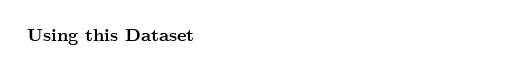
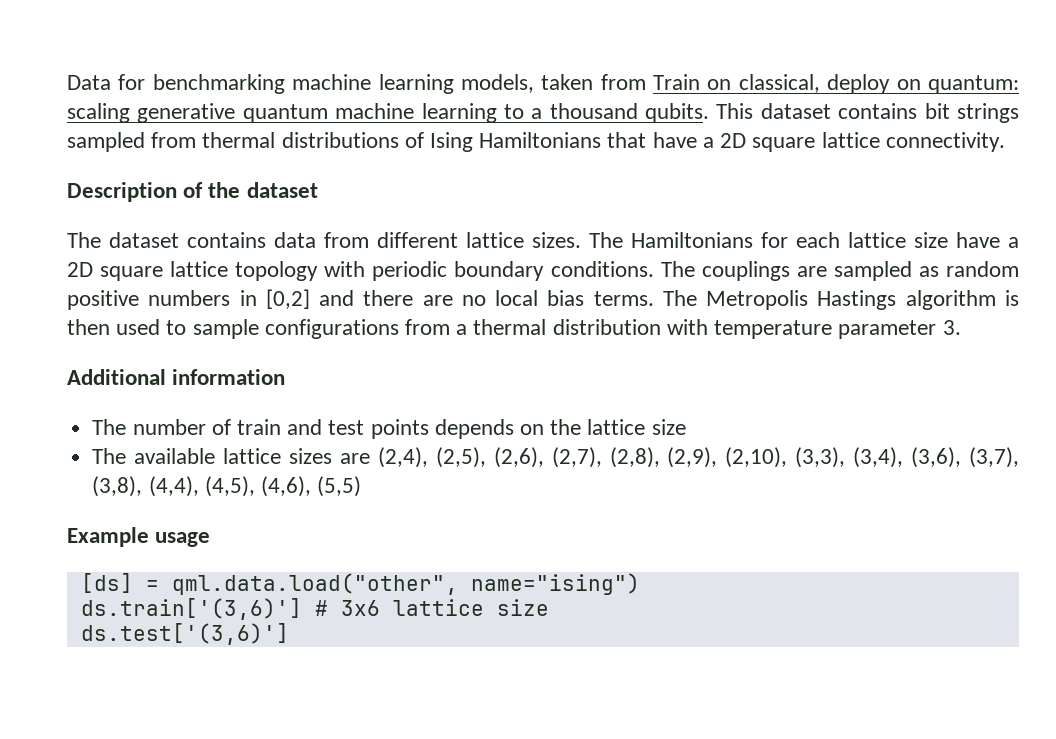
- Using this Dataset
+ Data for benchmarking machine learning models, taken from Train on classical, deploy on quantum: scaling generative quantum machine learning to a thousand qubits. This dataset contains bit strings sampled from thermal distributions of Ising Hamiltonians that have a 2D square lattice connectivity.
+ Description of the dataset
+ The dataset contains data from different lattice sizes. The Hamiltonians for each lattice size have a 2D square lattice topology with periodic boundary conditions. The couplings are sampled as random positive numbers in [0,2] and there are no local bias terms. The Metropolis Hastings algorithm is then used to sample configurations from a thermal distribution with temperature parameter 3.
+ Additional information
+ The number of train and test points depends on the lattice size
+ The available lattice sizes are (2,4), (2,5), (2,6), (2,7), (2,8), (2,9), (2,10), (3,3), (3,4), (3,6), (3,7), (3,8), (4,4), (4,5), (4,6), (5,5)
+ Example usage
+ [ds] = qml.data.load("other", name="ising")
+ ds.train['(3,6)'] # 3x6 lattice size
+ ds.test['(3,6)']

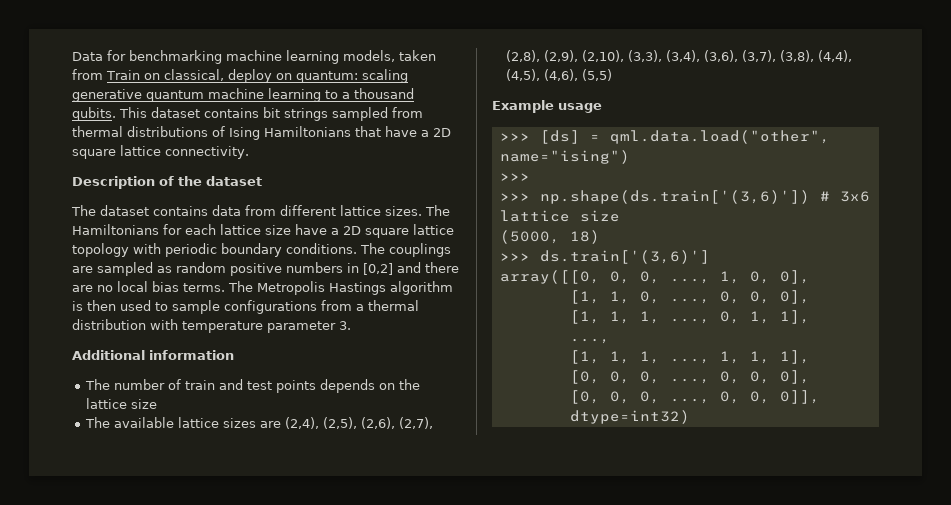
- [ds] = qml.data.load("other", name="ising")
- ds.train['(3,6)'] # 3x6 lattice size
+ >>> [ds] = qml.data.load("other", name="ising")
+ >>>
+ >>> np.shape(ds.train['(3,6)']) # 3x6 lattice size
- ds.test['(3,6)']
+ (5000, 18)
+ >>> ds.train['(3,6)']
+ array([[0, 0, 0, ..., 1, 0, 0],
+ [1, 1, 0, ..., 0, 0, 0],
+ [1, 1, 1, ..., 0, 1, 1],
+ ...,
+ [1, 1, 1, ..., 1, 1, 1],
+ [0, 0, 0, ..., 0, 0, 0],
+ [0, 0, 0, ..., 0, 0, 0]], dtype=int32)

